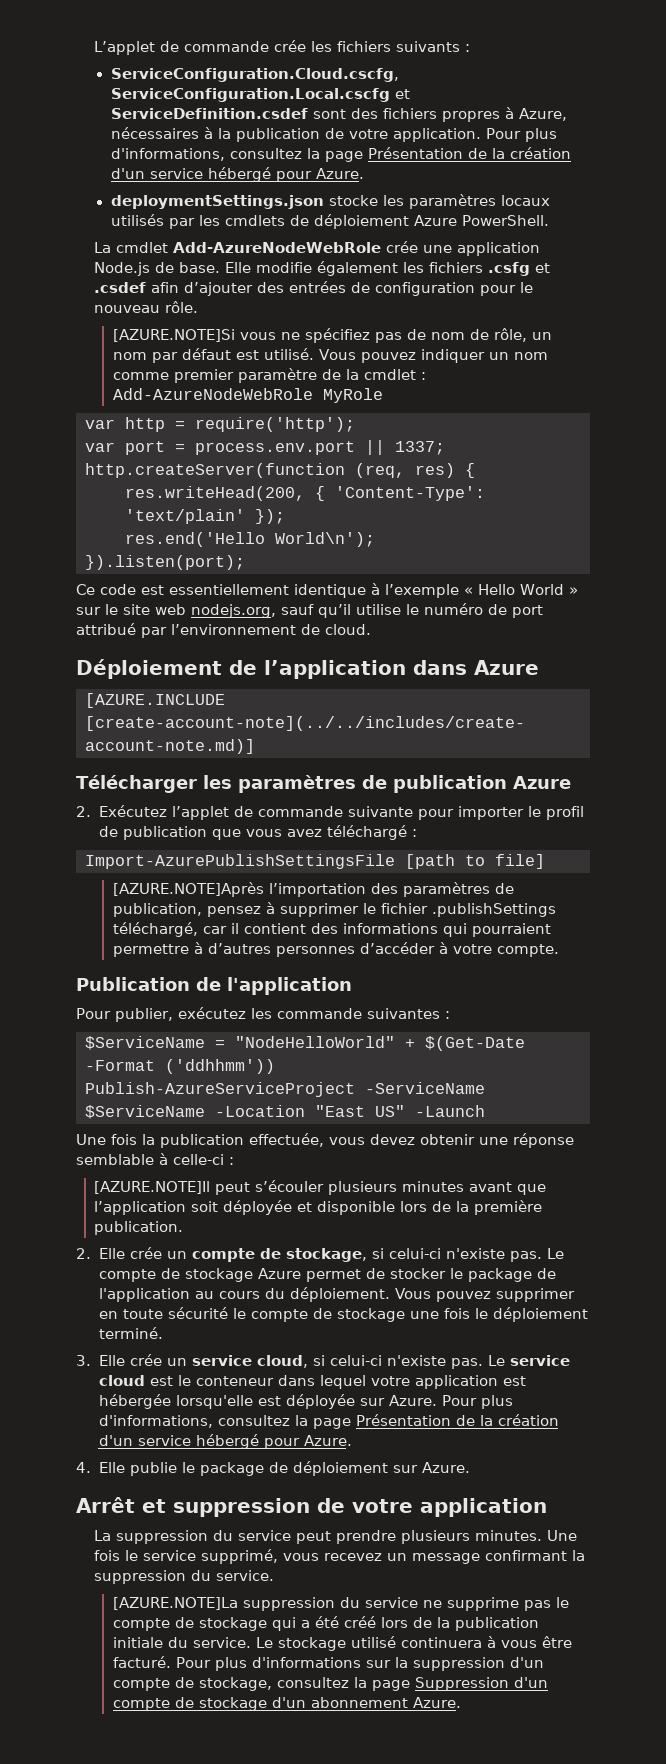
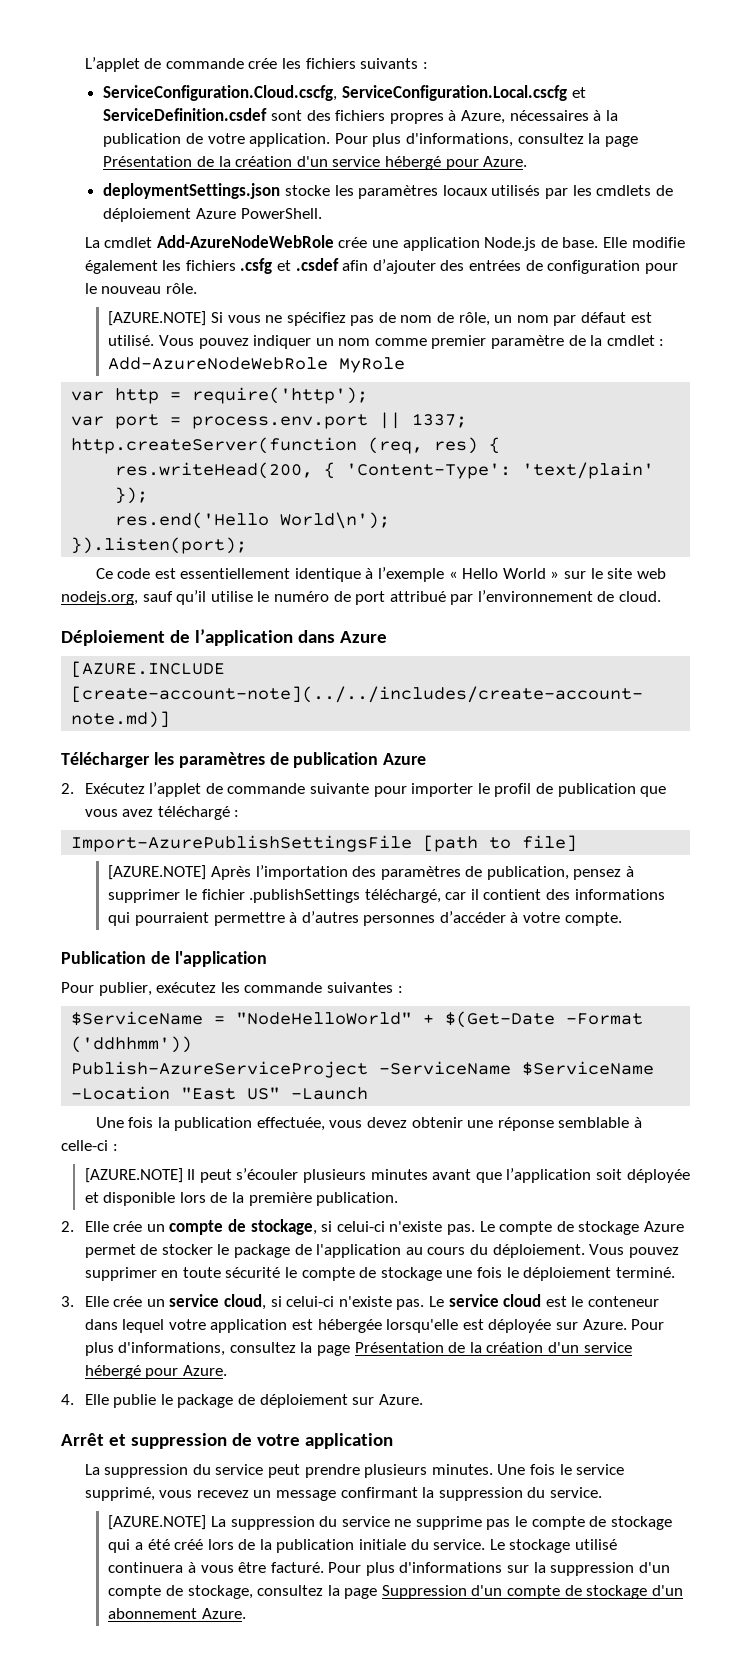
- [AZURE.NOTE]Si vous ne spécifiez pas de nom de rôle, un nom par défaut est utilisé.
+ [AZURE.NOTE] Si vous ne spécifiez pas de nom de rôle, un nom par défaut est utilisé.
- [AZURE.NOTE]Après l’importation des paramètres de publication, pensez à supprimer le fichier .publishSettings téléchargé, car il contient des informations qui pourraient permettre à d’autres personnes d’accéder à votre compte.
+ [AZURE.NOTE] Après l’importation des paramètres de publication, pensez à supprimer le fichier .publishSettings téléchargé, car il contient des informations qui pourraient permettre à d’autres personnes d’accéder à votre compte.
- [AZURE.NOTE]Il peut s’écouler plusieurs minutes avant que l’application soit déployée et disponible lors de la première publication.
+ [AZURE.NOTE] Il peut s’écouler plusieurs minutes avant que l’application soit déployée et disponible lors de la première publication.
- [AZURE.NOTE]La suppression du service ne supprime pas le compte de stockage qui a été créé lors de la publication initiale du service.
+ [AZURE.NOTE] La suppression du service ne supprime pas le compte de stockage qui a été créé lors de la publication initiale du service.

